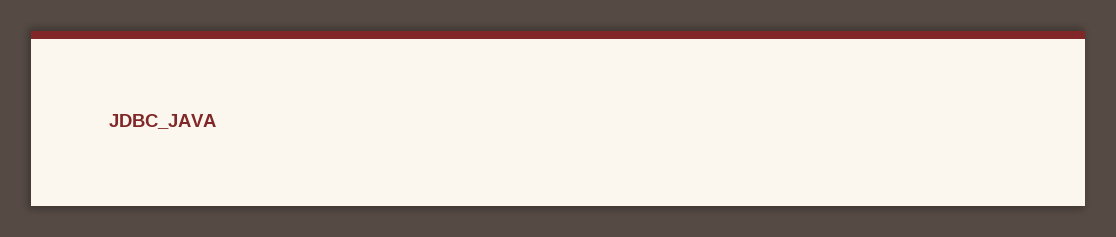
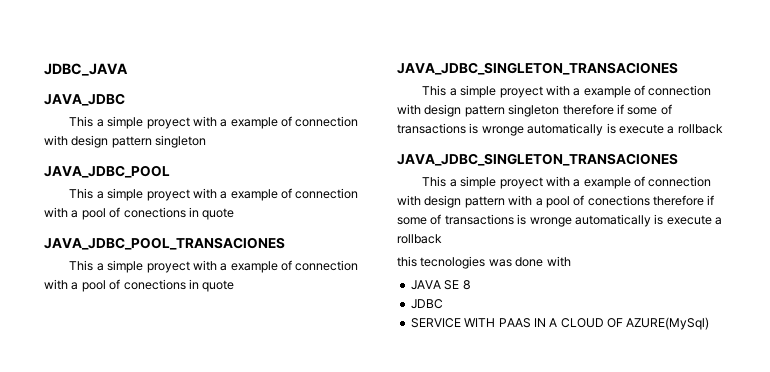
+ JAVA_JDBC
+ This a simple proyect with a example of connection with design pattern singleton
+ JAVA_JDBC_POOL
+ This a simple proyect with a example of connection with a pool of conections in quote
+ JAVA_JDBC_POOL_TRANSACIONES
+ This a simple proyect with a example of connection with a pool of conections in quote
+ JAVA_JDBC_SINGLETON_TRANSACIONES
+ This a simple proyect with a example of connection with design pattern singleton therefore if some of transactions is wronge automatically is execute a rollback
+ JAVA_JDBC_SINGLETON_TRANSACIONES
+ This a simple proyect with a example of connection with design pattern with a pool of conections therefore if some of transactions is wronge automatically is execute a rollback
+ this tecnologies was done with
+ JAVA SE 8
+ JDBC
+ SERVICE WITH PAAS IN A CLOUD OF AZURE(MySql)

